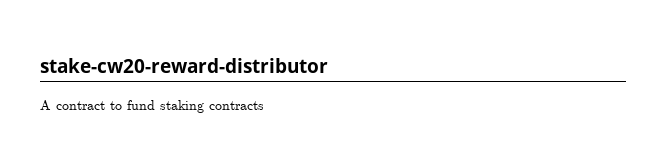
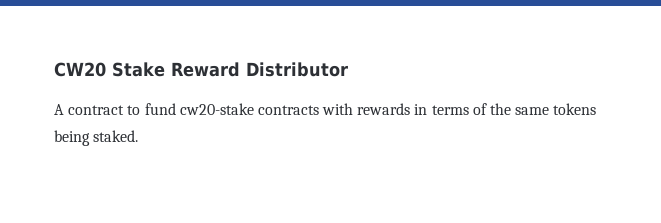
- stake-cw20-reward-distributor
+ CW20 Stake Reward Distributor
- A contract to fund staking contracts
+ A contract to fund cw20-stake contracts with rewards in terms of the same tokens being staked.

